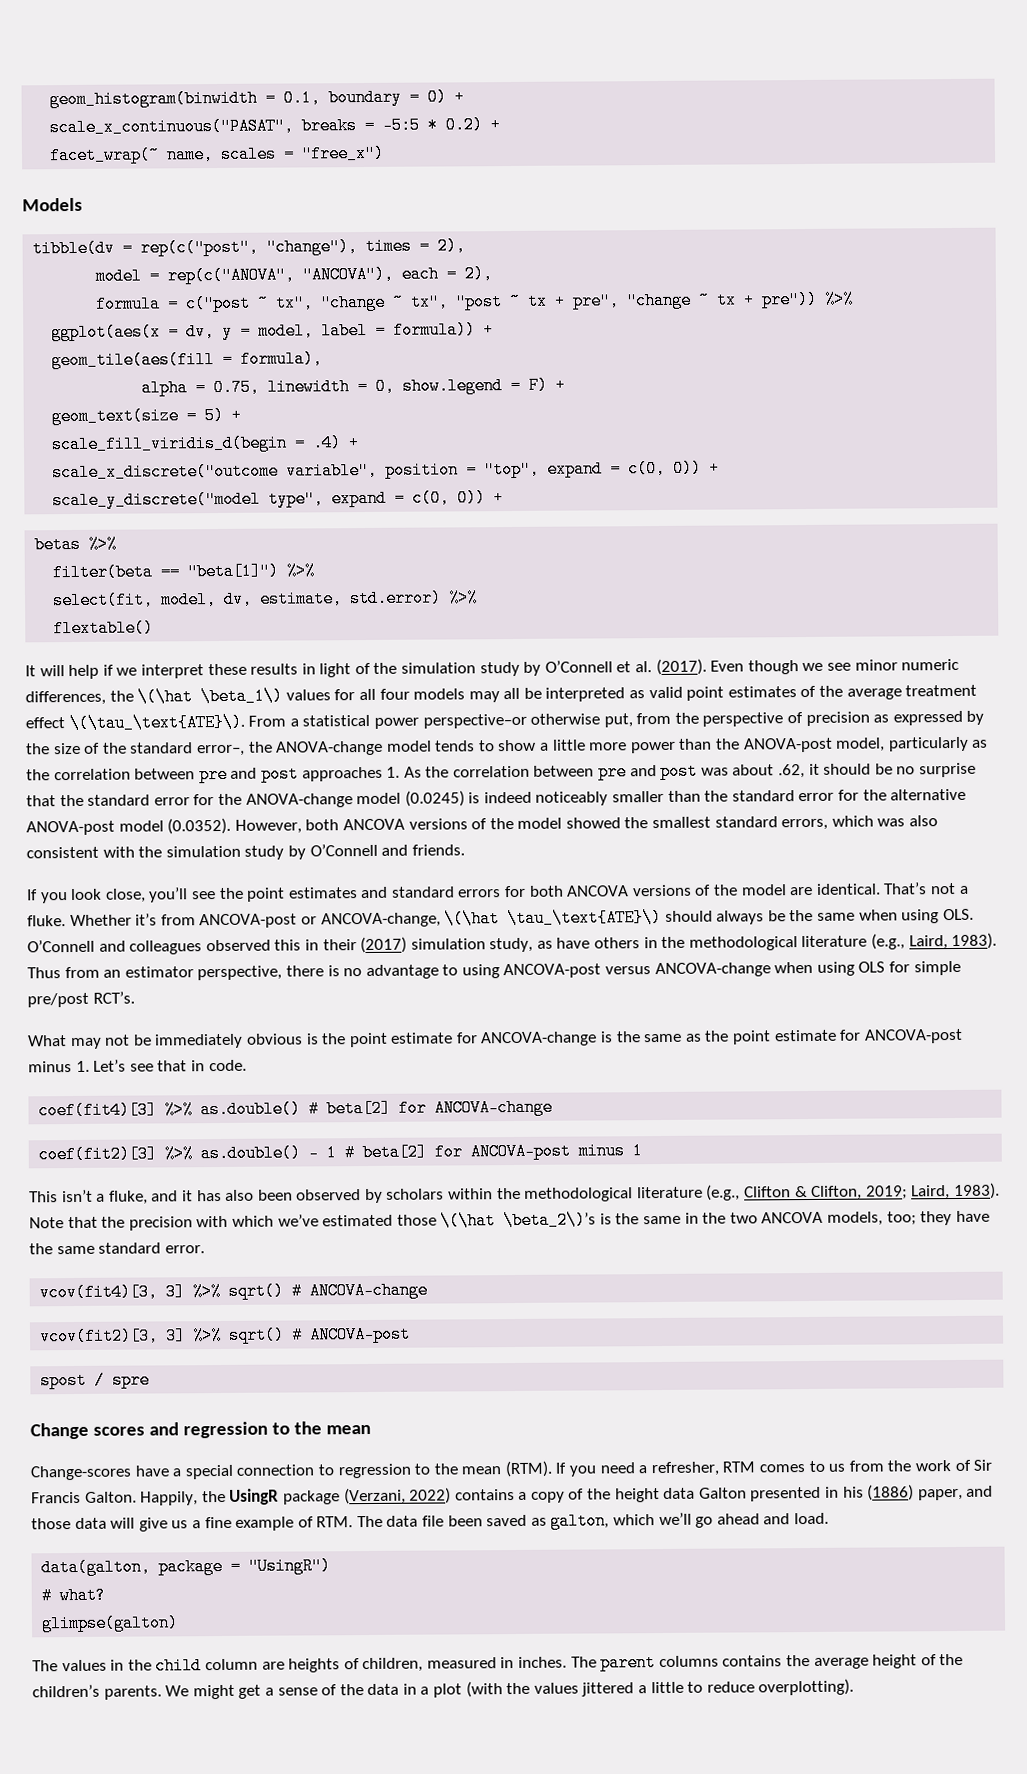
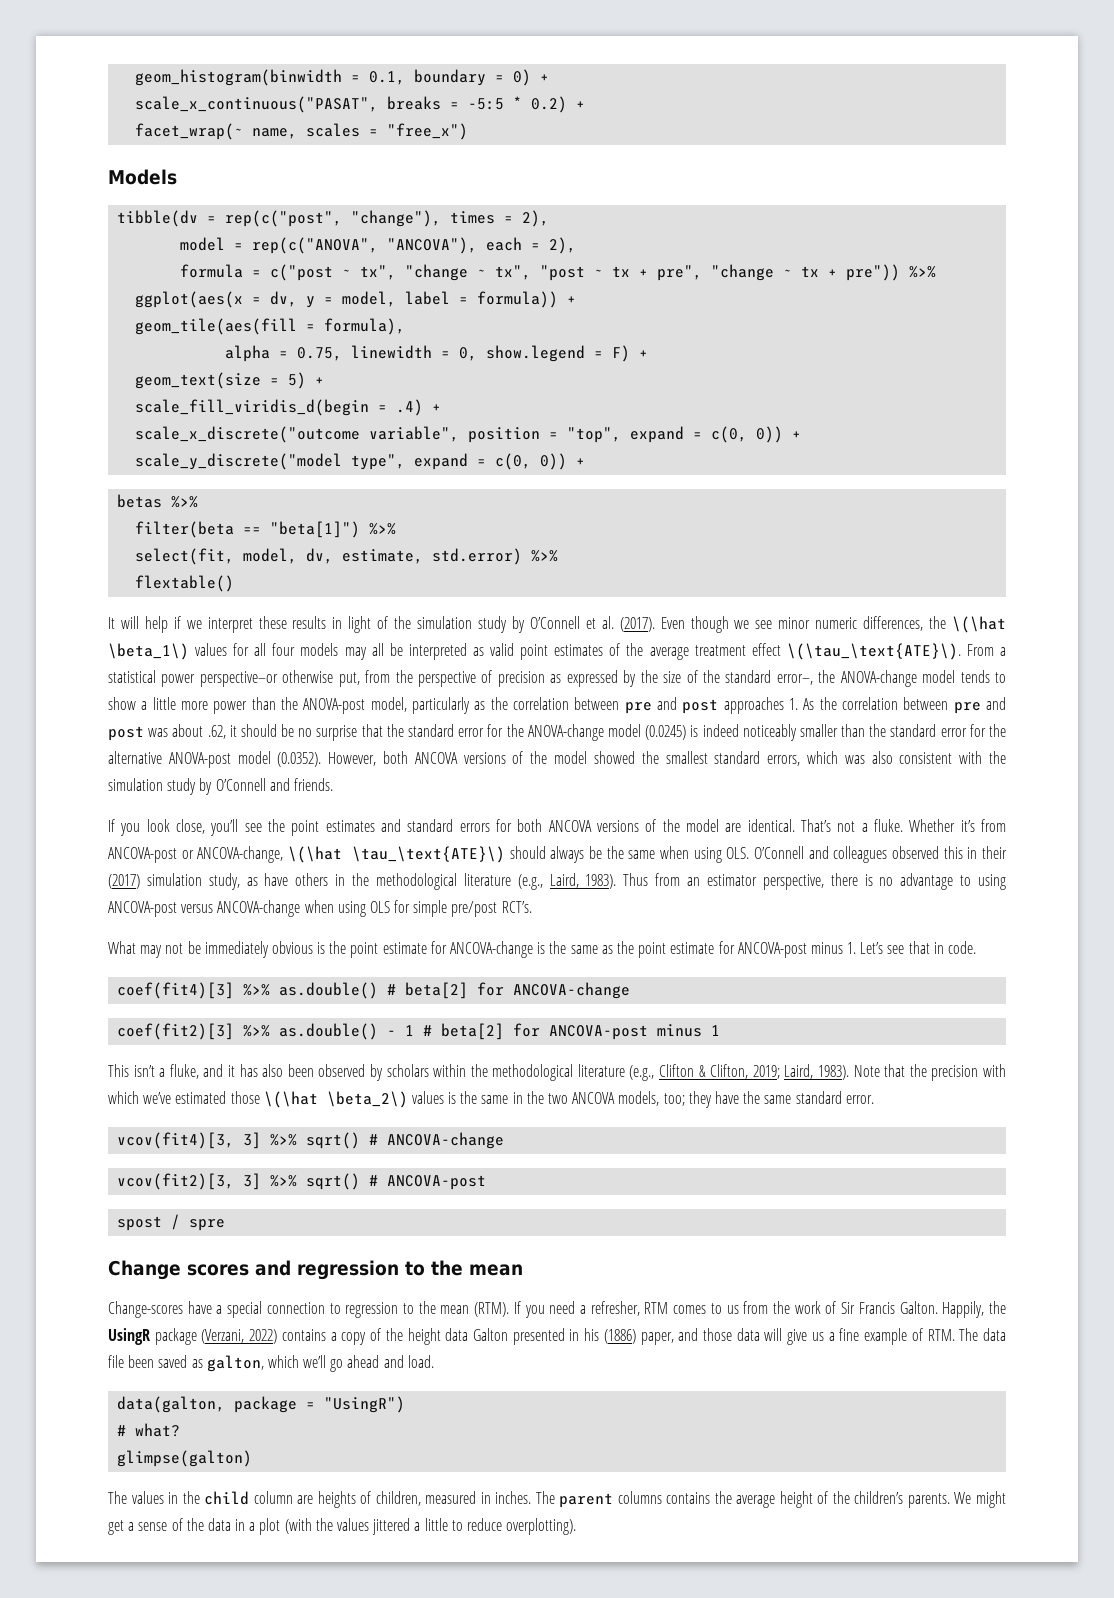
- Note that the precision with which we’ve estimated those \(\hat \beta_2\)’s is the same in the two ANCOVA models, too; they have the same standard error.
+ Note that the precision with which we’ve estimated those \(\hat \beta_2\) values is the same in the two ANCOVA models, too; they have the same standard error.

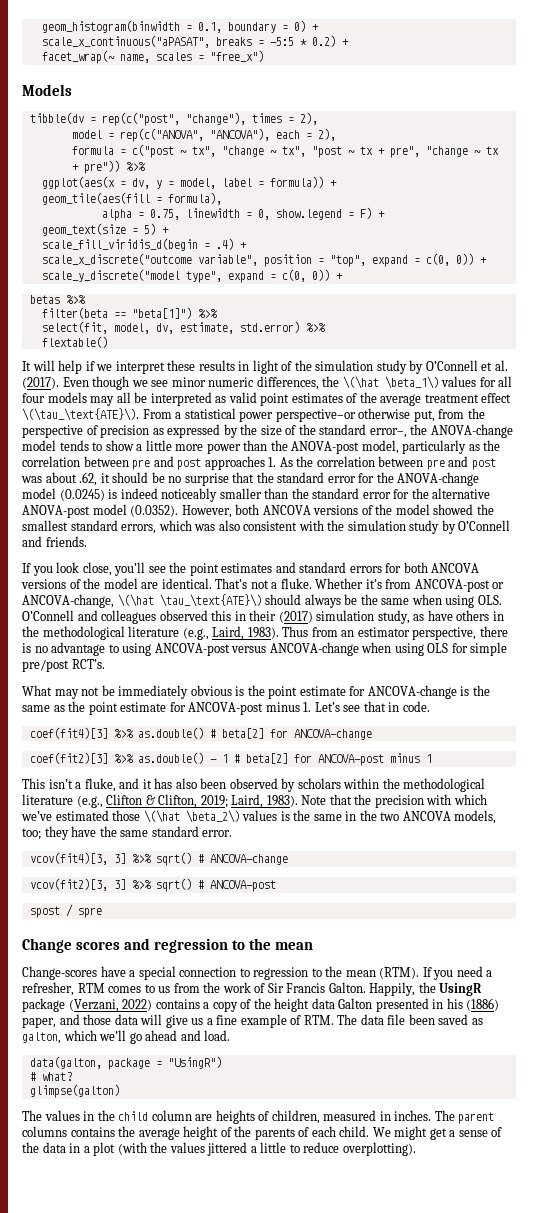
- scale_x_continuous("PASAT", breaks = -5:5 * 0.2) +
+ scale_x_continuous("aPASAT", breaks = -5:5 * 0.2) +
- The parent columns contains the average height of the children’s parents.
+ The parent columns contains the average height of the parents of each child.

